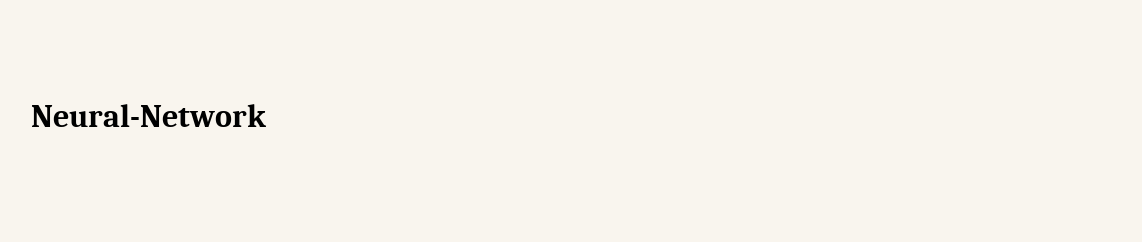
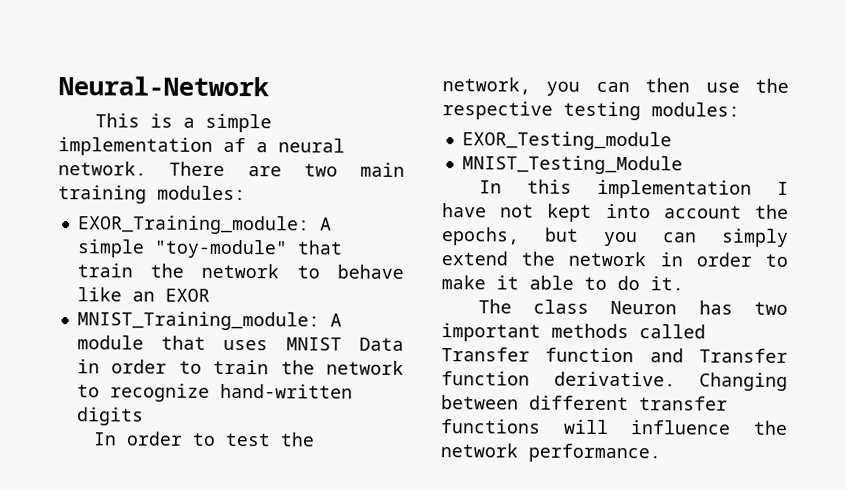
+ This is a simple implementation af a neural network. There are two main training modules:
+ EXOR_Training_module: A simple "toy-module" that train the network to behave like an EXOR
+ MNIST_Training_module: A module that uses MNIST Data in order to train the network to recognize hand-written digits
+ In order to test the network, you can then use the respective testing modules:
+ EXOR_Testing_module
+ MNIST_Testing_Module
+ In this implementation I have not kept into account the epochs, but you can simply extend the network in order to make it able to do it.
+ The class Neuron has two important methods called Transfer function and Transfer function derivative. Changing between different transfer functions will influence the network performance.

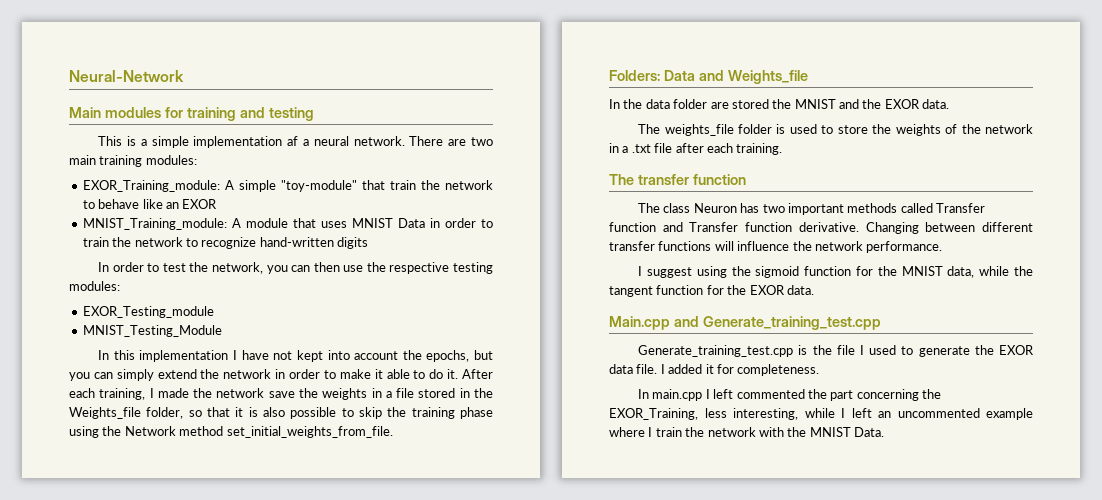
+ Main modules for training and testing
+ After each training, I made the network save the weights in a file stored in the Weights_file folder, so that it is also possible to skip the training phase using the Network method set_initial_weights_from_file.
+ Folders: Data and Weights_file
+ In the data folder are stored the MNIST and the EXOR data.
+ The weights_file folder is used to store the weights of the network in a .txt file after each training.
+ The transfer function
+ I suggest using the sigmoid function for the MNIST data, while the tangent function for the EXOR data.
+ Main.cpp and Generate_training_test.cpp
+ Generate_training_test.cpp is the file I used to generate the EXOR data file. I added it for completeness.
+ In main.cpp I left commented the part concerning the EXOR_Training, less interesting, while I left an uncommented example where I train the network with the MNIST Data.

